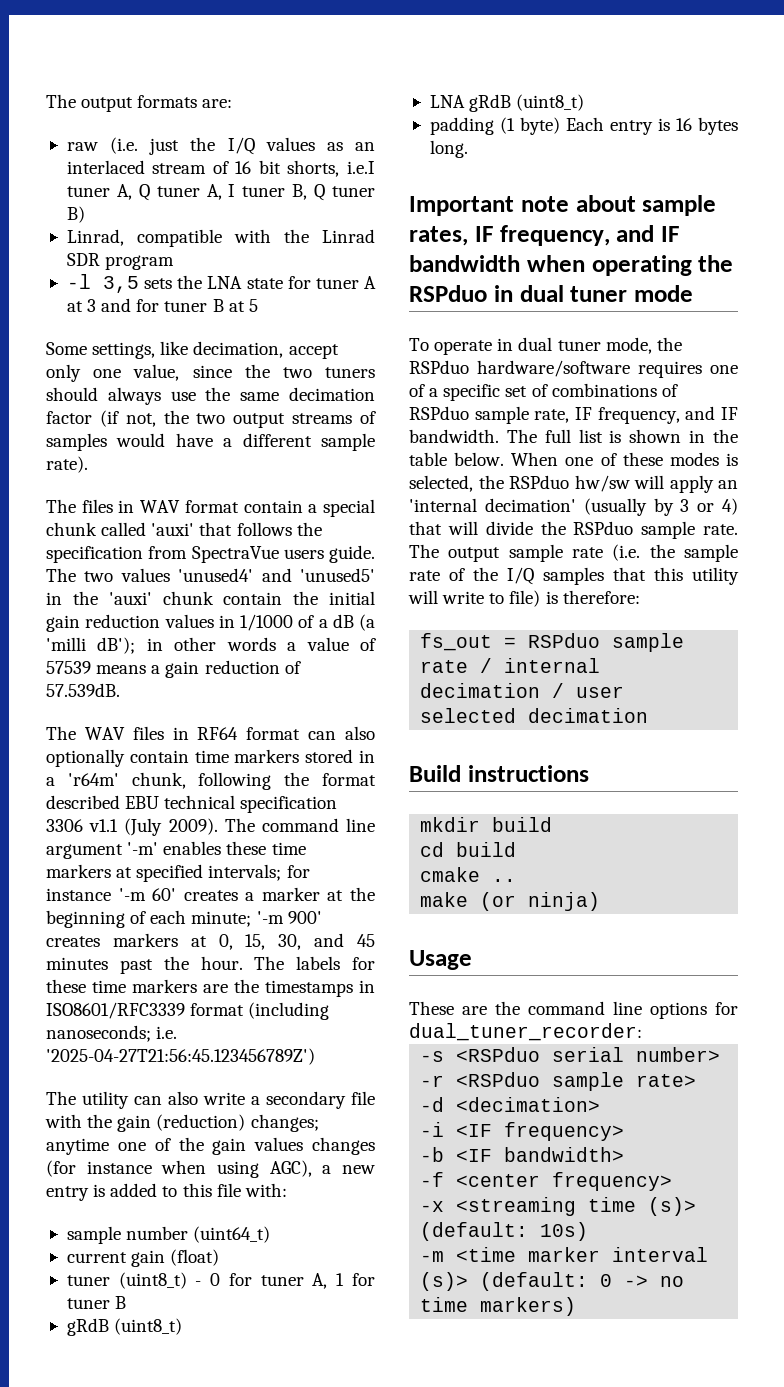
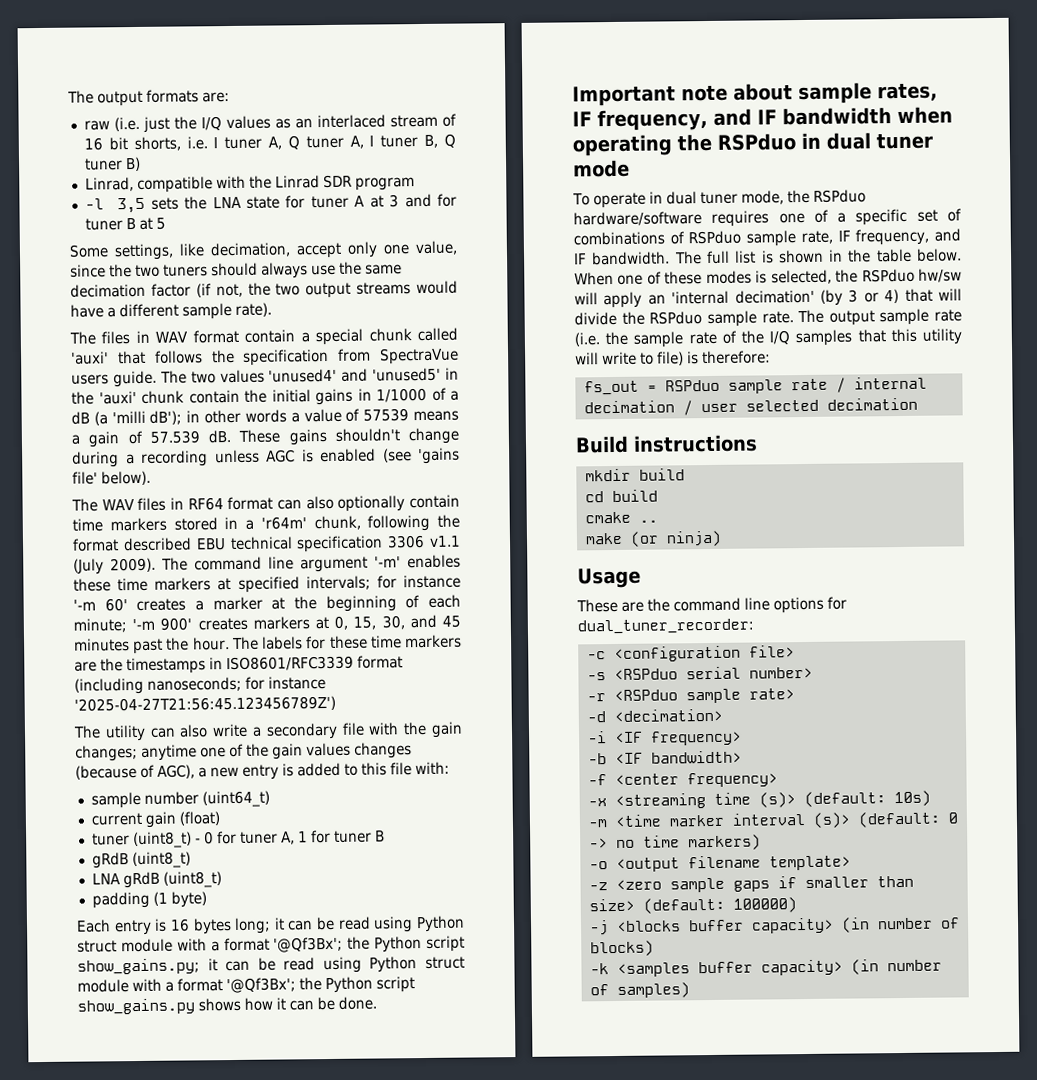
- raw (i.e. just the I/Q values as an interlaced stream of 16 bit shorts, i.e.I tuner A, Q tuner A, I tuner B, Q tuner B)
+ raw (i.e. just the I/Q values as an interlaced stream of 16 bit shorts, i.e. I tuner A, Q tuner A, I tuner B, Q tuner B)
- Some settings, like decimation, accept only one value, since the two tuners should always use the same decimation factor (if not, the two output streams of samples would have a different sample rate).
+ Some settings, like decimation, accept only one value, since the two tuners should always use the same decimation factor (if not, the two output streams would have a different sample rate).
- The two values 'unused4' and 'unused5' in the 'auxi' chunk contain the initial gain reduction values in 1/1000 of a dB (a 'milli dB'); in other words a value of 57539 means a gain reduction of 57.539dB.
+ The two values 'unused4' and 'unused5' in the 'auxi' chunk contain the initial gains in 1/1000 of a dB (a 'milli dB'); in other words a value of 57539 means a gain of 57.539 dB. These gains shouldn't change during a recording unless AGC is enabled (see 'gains file' below).
- The labels for these time markers are the timestamps in ISO8601/RFC3339 format (including nanoseconds; i.e. '2025-04-27T21:56:45.123456789Z')
+ The labels for these time markers are the timestamps in ISO8601/RFC3339 format (including nanoseconds; for instance '2025-04-27T21:56:45.123456789Z')
- The utility can also write a secondary file with the gain (reduction) changes; anytime one of the gain values changes (for instance when using AGC), a new entry is added to this file with:
+ The utility can also write a secondary file with the gain changes; anytime one of the gain values changes (because of AGC), a new entry is added to this file with:
- padding (1 byte) Each entry is 16 bytes long.
+ padding (1 byte)
+ Each entry is 16 bytes long; it can be read using Python struct module with a format '@Qf3Bx'; the Python script show_gains.py; it can be read using Python struct module with a format '@Qf3Bx'; the Python script show_gains.py shows how it can be done.
- When one of these modes is selected, the RSPduo hw/sw will apply an 'internal decimation' (usually by 3 or 4) that will divide the RSPduo sample rate.
+ When one of these modes is selected, the RSPduo hw/sw will apply an 'internal decimation' (by 3 or 4) that will divide the RSPduo sample rate.
+ -c <configuration file>
+ -o <output filename template>
+ -z <zero sample gaps if smaller than size> (default: 100000)
+ -j <blocks buffer capacity> (in number of blocks)
+ -k <samples buffer capacity> (in number of samples)

